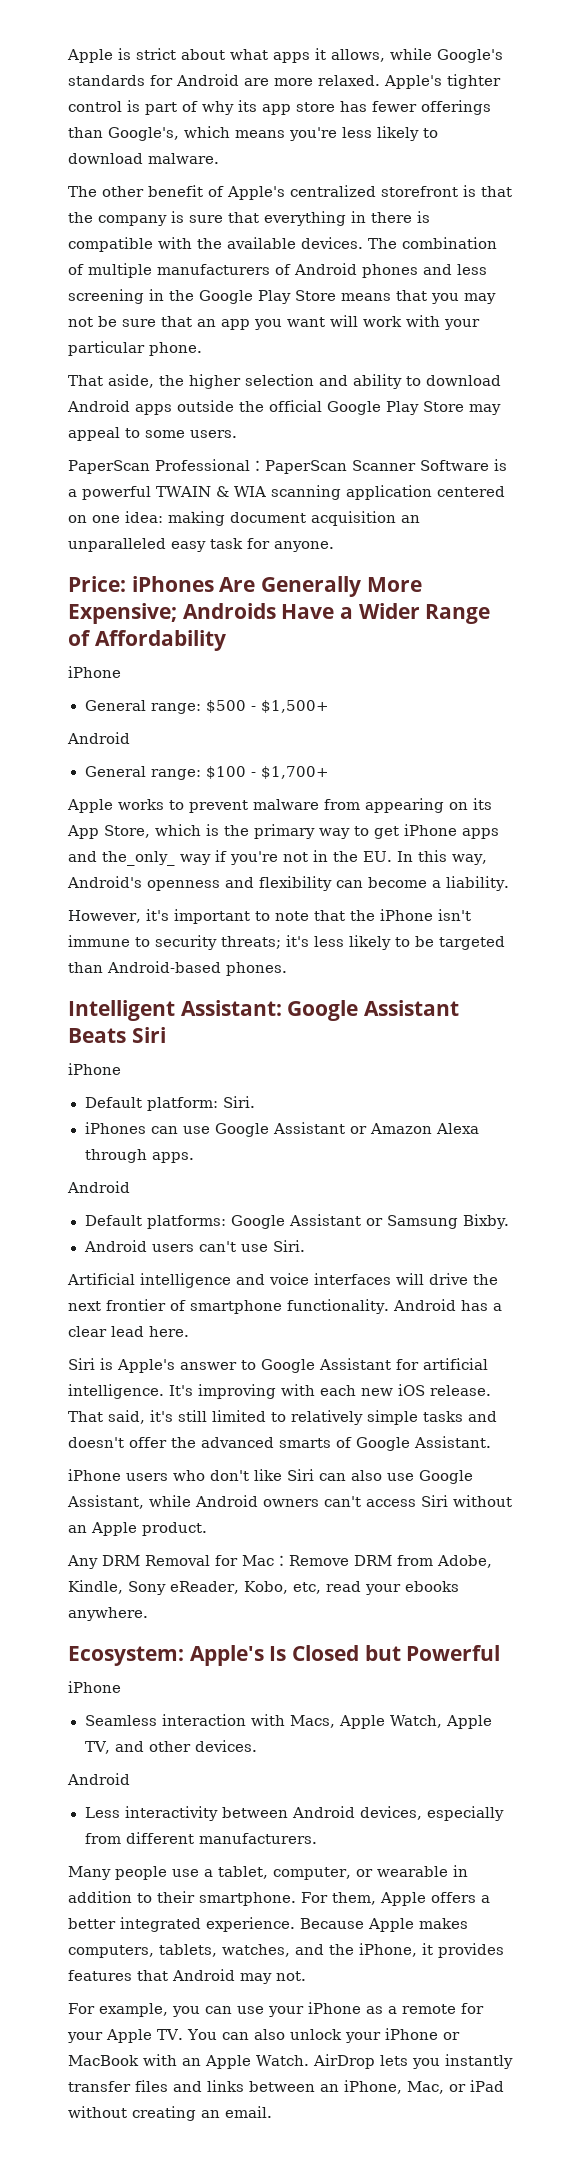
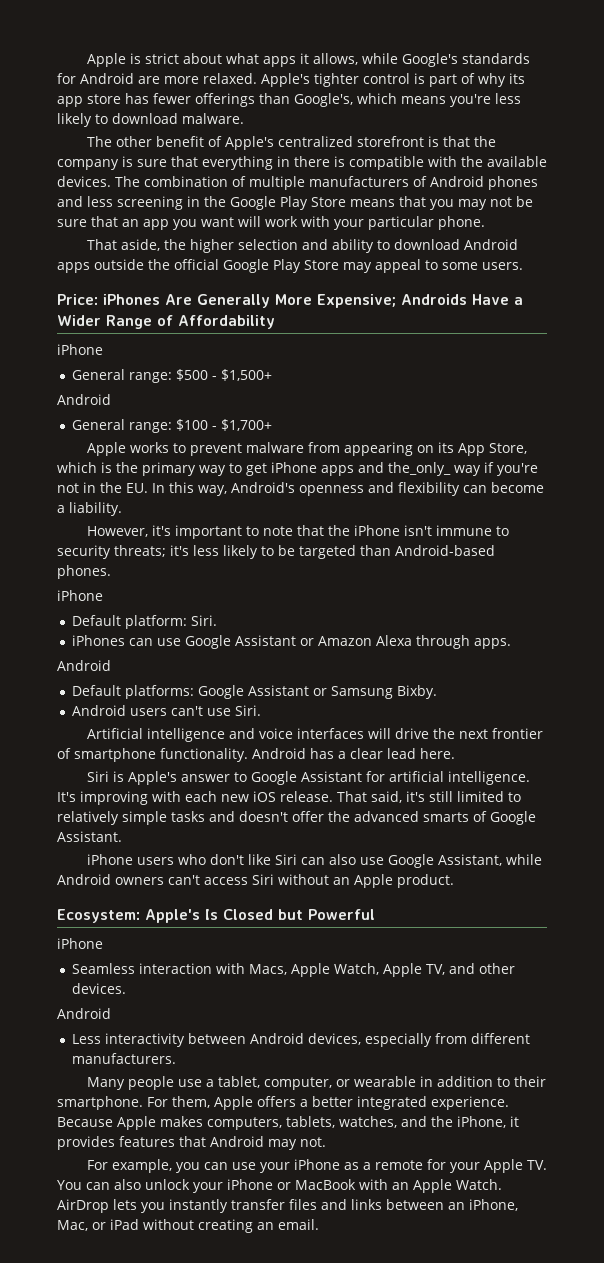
- PaperScan Professional：PaperScan Scanner Software is a powerful TWAIN & WIA scanning application centered on one idea: making document acquisition an unparalleled easy task for anyone.
- Intelligent Assistant: Google Assistant Beats Siri
- Any DRM Removal for Mac：Remove DRM from Adobe, Kindle, Sony eReader, Kobo, etc, read your ebooks anywhere.

